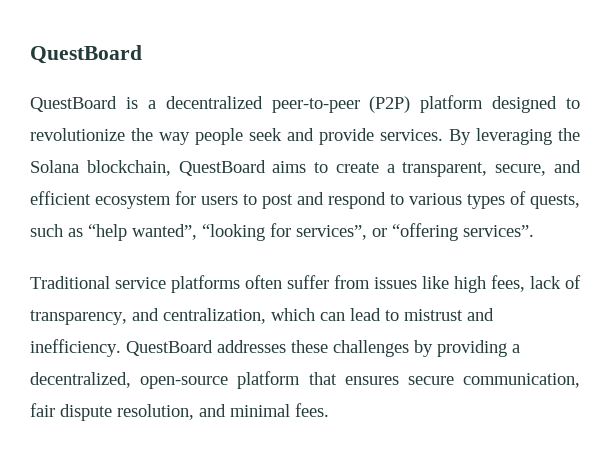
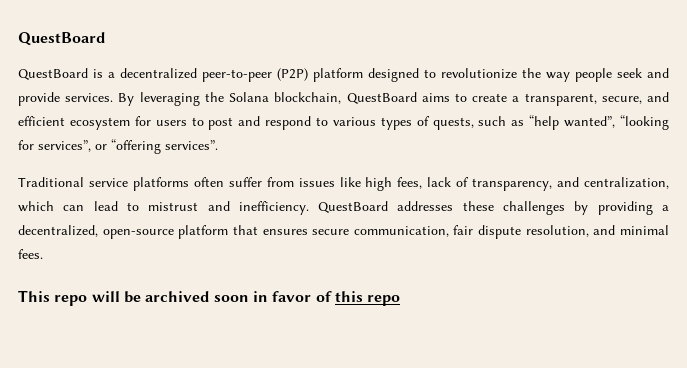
+ This repo will be archived soon in favor of this repo

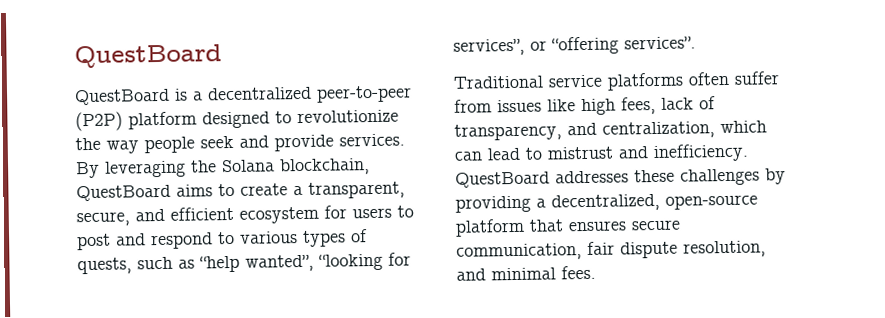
- This repo will be archived soon in favor of this repo

